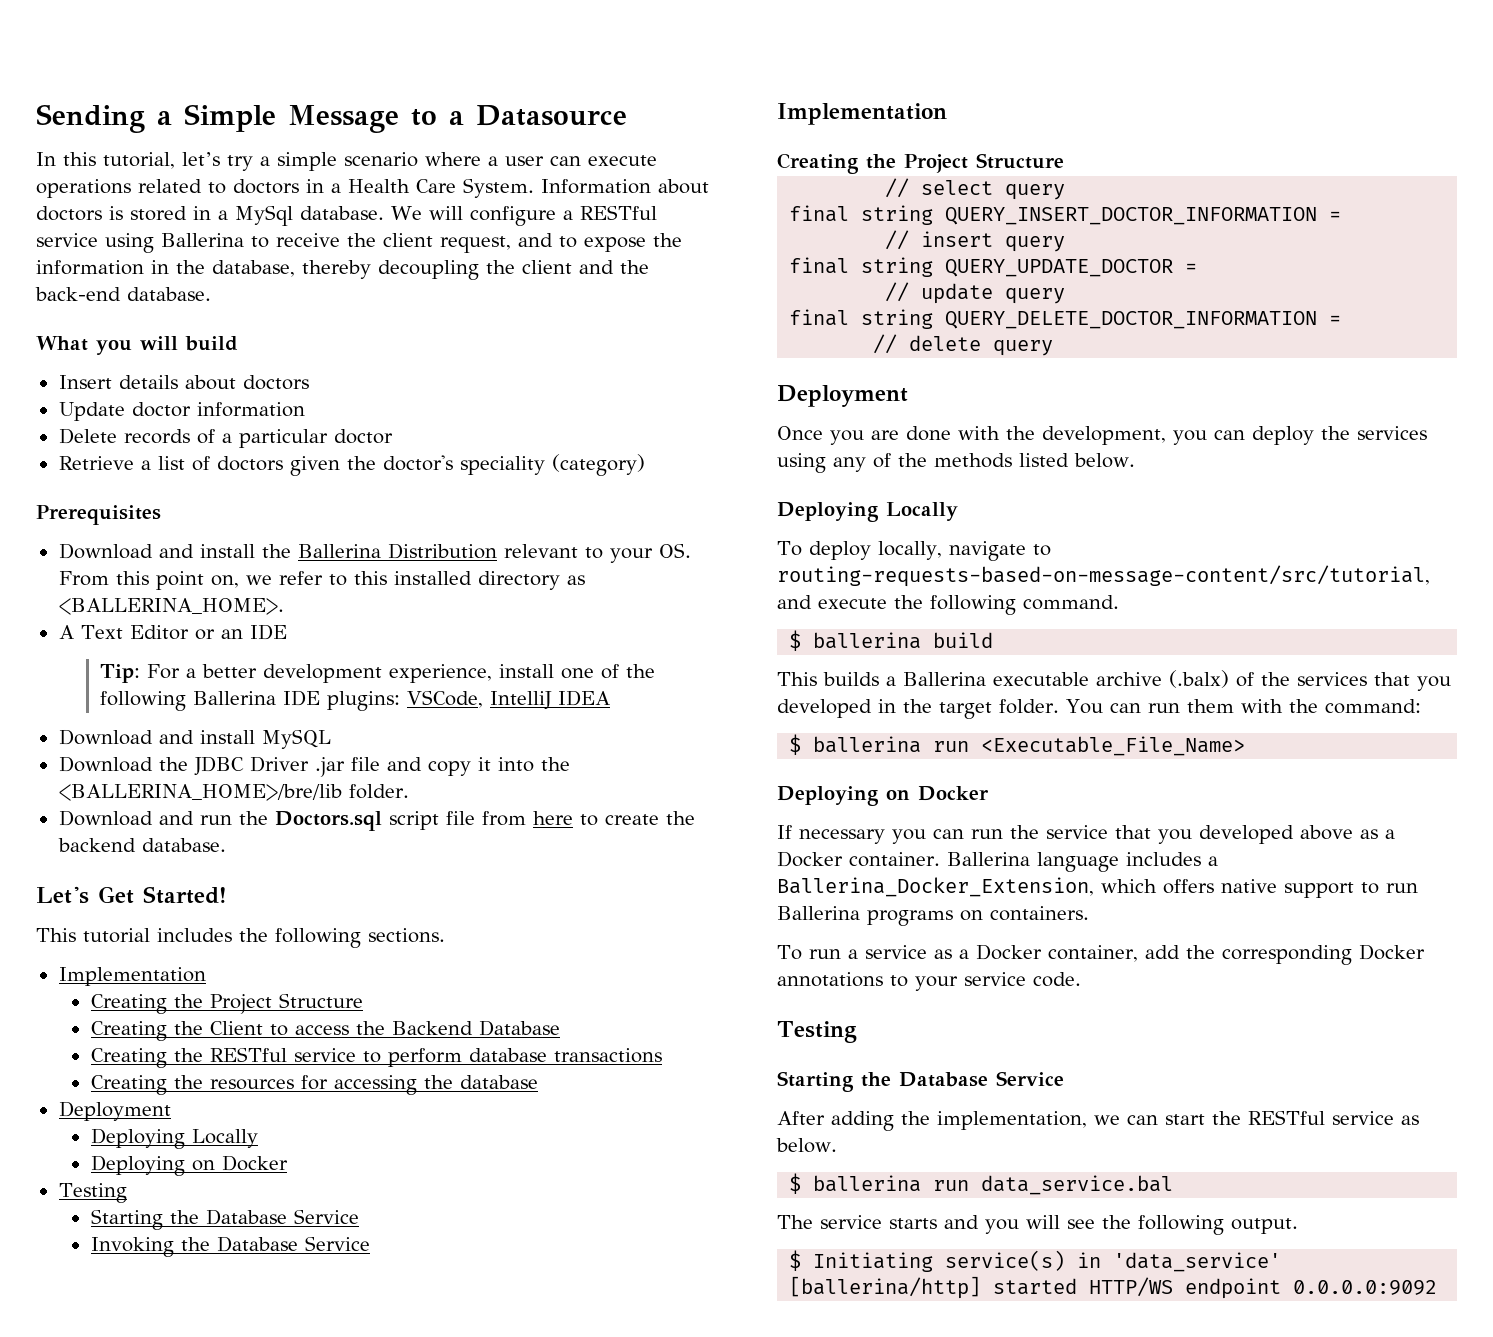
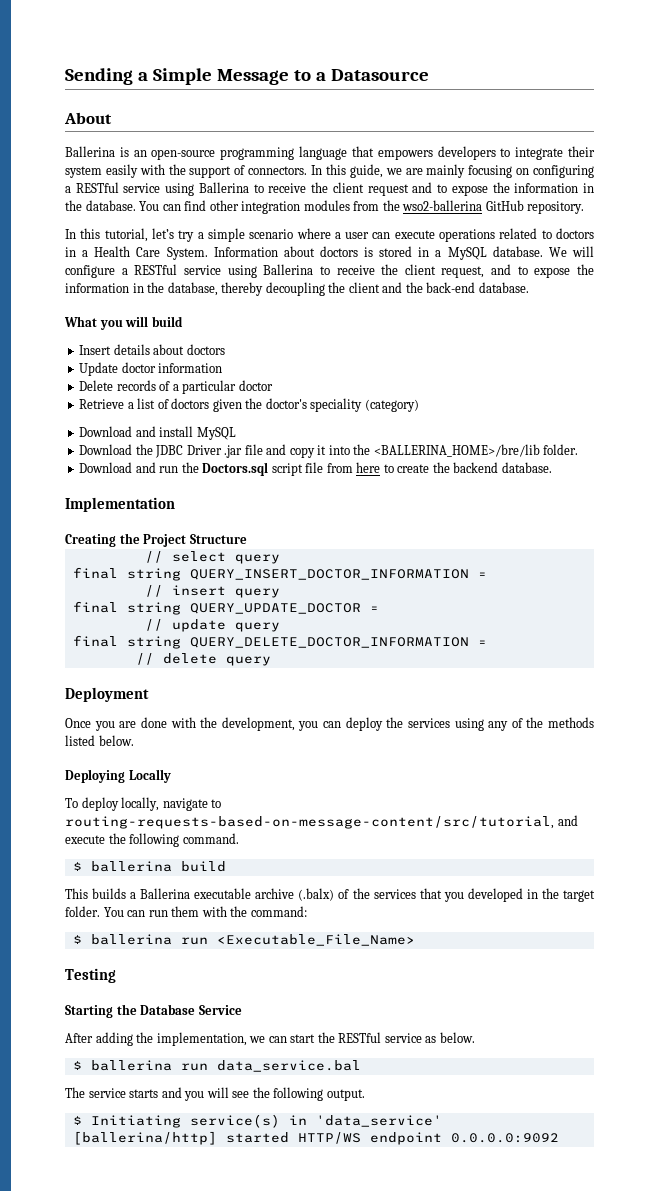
+ About
+ Ballerina is an open-source programming language that empowers developers to integrate their system easily with the support of connectors. In this guide, we are mainly focusing on configuring a RESTful service using Ballerina to receive the client request and to expose the information in the database. You can find other integration modules from the wso2-ballerina GitHub repository.
- Information about doctors is stored in a MySql database.
+ Information about doctors is stored in a MySQL database.
- Prerequisites
- Download and install the Ballerina Distribution relevant to your OS. From this point on, we refer to this installed directory as <BALLERINA_HOME>.
- A Text Editor or an IDE
- Tip: For a better development experience, install one of the following Ballerina IDE plugins: VSCode, IntelliJ IDEA
- Let's Get Started!
- This tutorial includes the following sections.
- Implementation
- Creating the Project Structure
- Creating the Client to access the Backend Database
- Creating the RESTful service to perform database transactions
- Creating the resources for accessing the database
- Deployment
- Deploying Locally
- Deploying on Docker
- Testing
- Starting the Database Service
- Invoking the Database Service
  $ ballerina run <Executable_File_Name>
- Deploying on Docker
- If necessary you can run the service that you developed above as a Docker container. Ballerina language includes a Ballerina_Docker_Extension, which offers native support to run Ballerina programs on containers.
- To run a service as a Docker container, add the corresponding Docker annotations to your service code.

